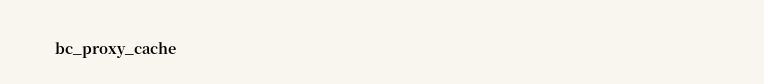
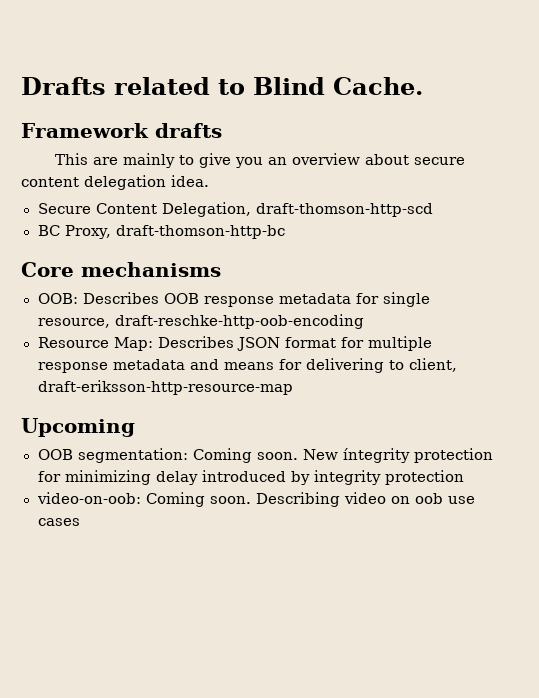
- bc_proxy_cache
+ Drafts related to Blind Cache.
+ Framework drafts
+ This are mainly to give you an overview about secure content delegation idea.
+ Secure Content Delegation, draft-thomson-http-scd
+ BC Proxy, draft-thomson-http-bc
+ Core mechanisms
+ OOB: Describes OOB response metadata for single resource, draft-reschke-http-oob-encoding
+ Resource Map: Describes JSON format for multiple response metadata and means for delivering to client, draft-eriksson-http-resource-map
+ Upcoming
+ OOB segmentation: Coming soon. New íntegrity protection for minimizing delay introduced by integrity protection
+ video-on-oob: Coming soon. Describing video on oob use cases

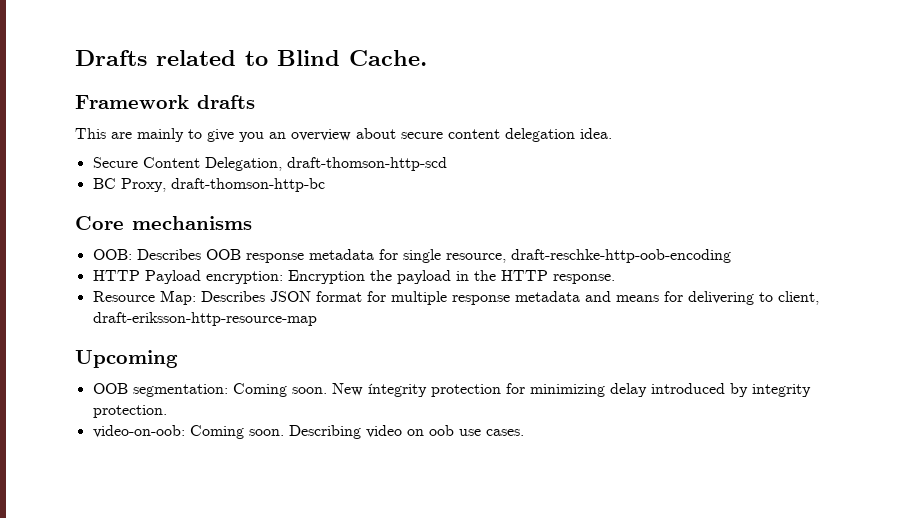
+ HTTP Payload encryption: Encryption the payload in the HTTP response.
- New íntegrity protection for minimizing delay introduced by integrity protection
+ New íntegrity protection for minimizing delay introduced by integrity protection.
- Describing video on oob use cases
+ Describing video on oob use cases.

